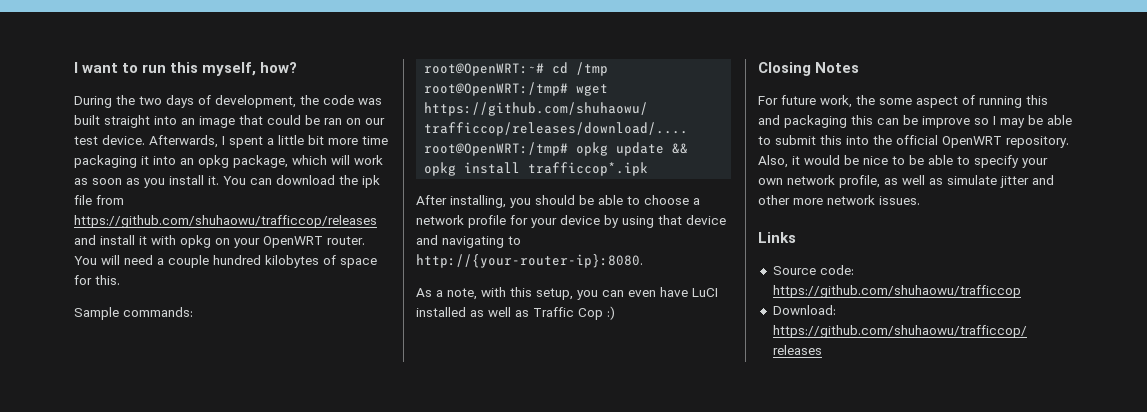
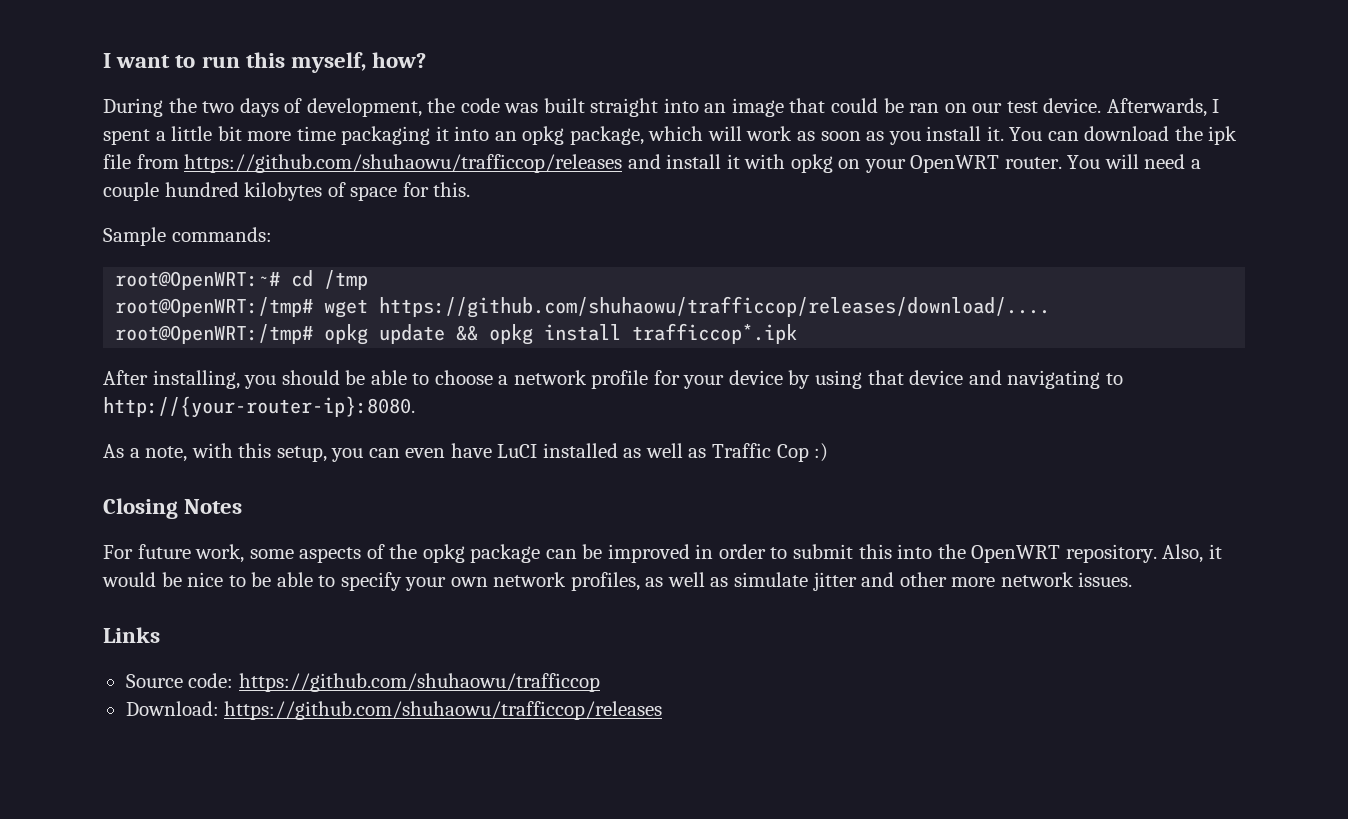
- For future work, the some aspect of running this and packaging this can be improve so I may be able to submit this into the official OpenWRT repository.
+ For future work, some aspects of the opkg package can be improved in order to submit this into the OpenWRT repository.
- Also, it would be nice to be able to specify your own network profile, as well as simulate jitter and other more network issues.
+ Also, it would be nice to be able to specify your own network profiles, as well as simulate jitter and other more network issues.

